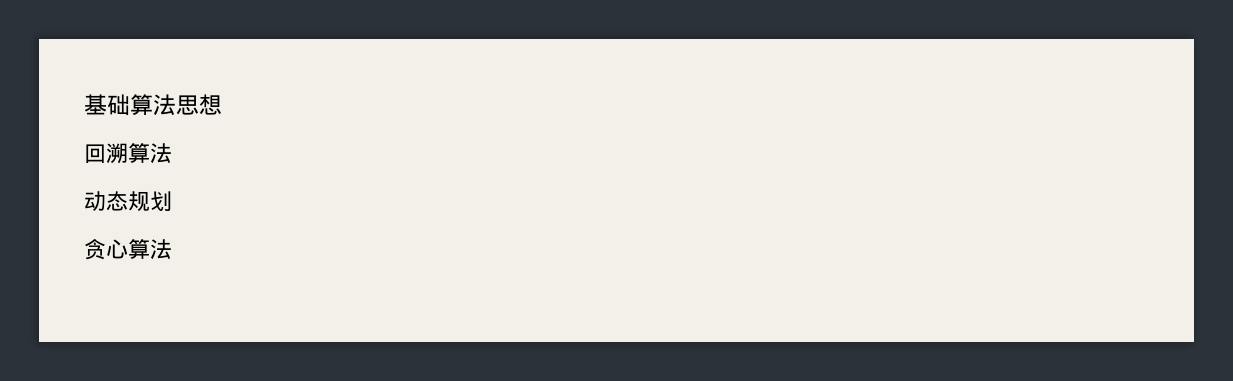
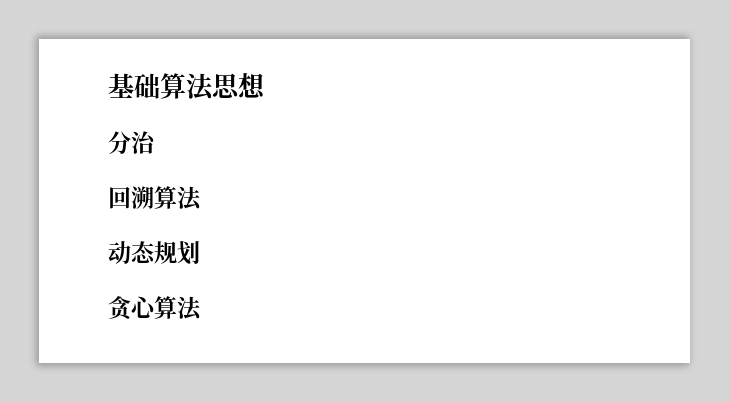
+ 分治

